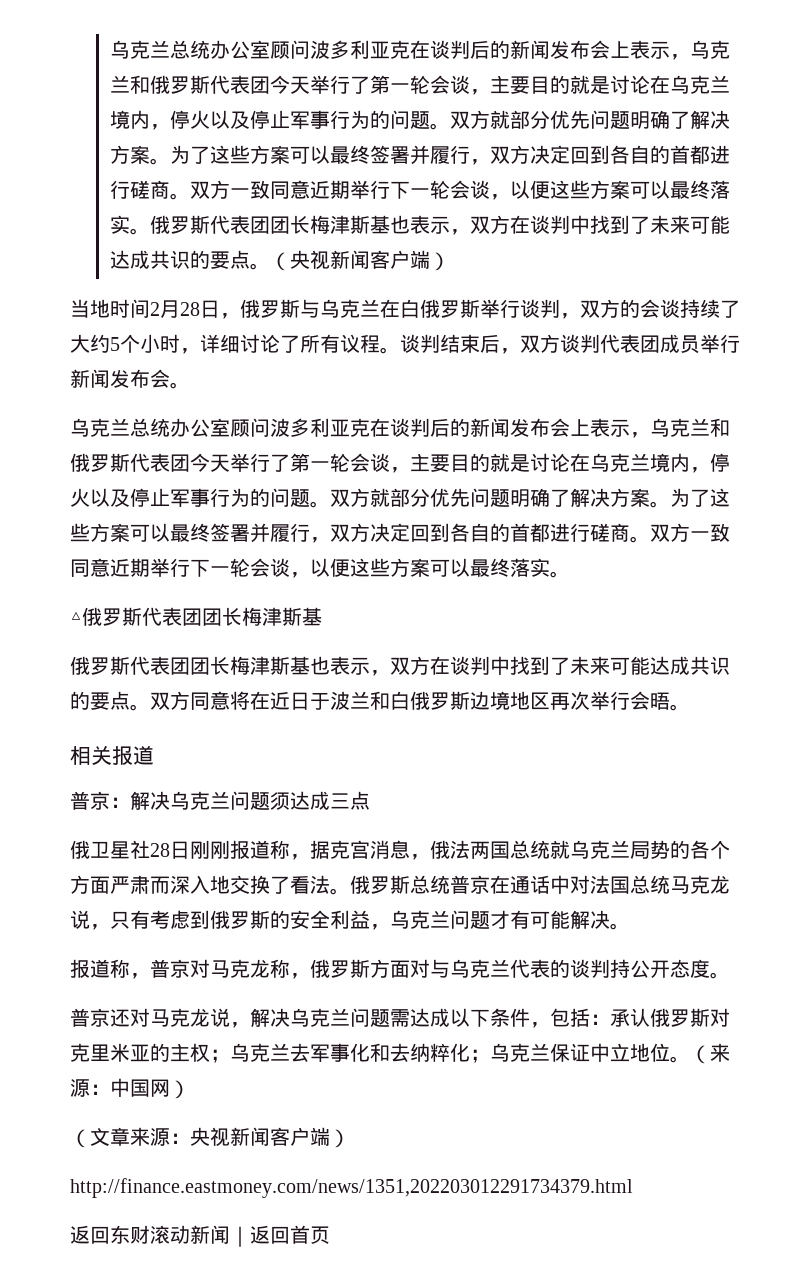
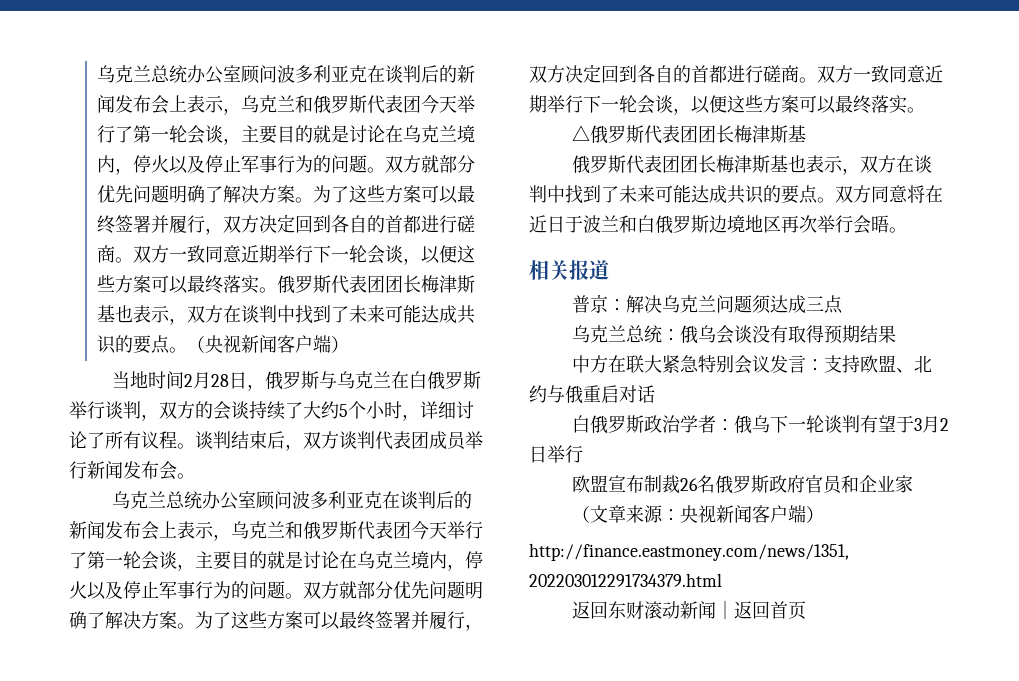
- 俄卫星社28日刚刚报道称，据克宫消息，俄法两国总统就乌克兰局势的各个方面严肃而深入地交换了看法。俄罗斯总统普京在通话中对法国总统马克龙说，只有考虑到俄罗斯的安全利益，乌克兰问题才有可能解决。
- 报道称，普京对马克龙称，俄罗斯方面对与乌克兰代表的谈判持公开态度。
- 普京还对马克龙说，解决乌克兰问题需达成以下条件，包括：承认俄罗斯对克里米亚的主权；乌克兰去军事化和去纳粹化；乌克兰保证中立地位。（来源：中国网）
+ 乌克兰总统：俄乌会谈没有取得预期结果
+ 中方在联大紧急特别会议发言：支持欧盟、北约与俄重启对话
+ 白俄罗斯政治学者：俄乌下一轮谈判有望于3月2日举行
+ 欧盟宣布制裁26名俄罗斯政府官员和企业家

